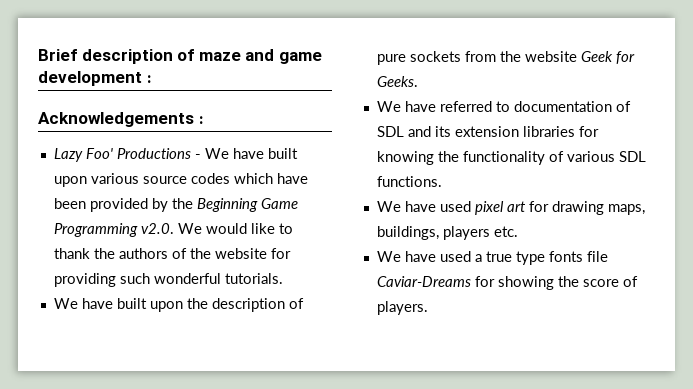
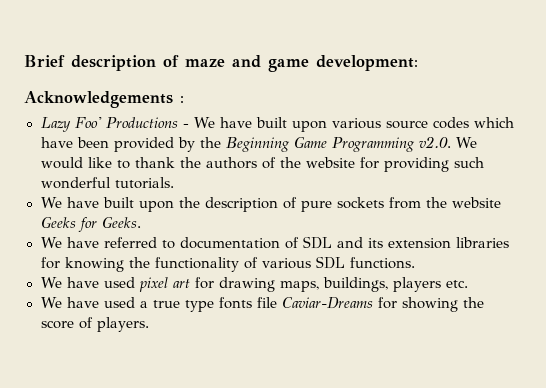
- Brief description of maze and game development :
+ Brief description of maze and game development:
- We have built upon the description of pure sockets from the website Geek for Geeks.
+ We have built upon the description of pure sockets from the website Geeks for Geeks.

